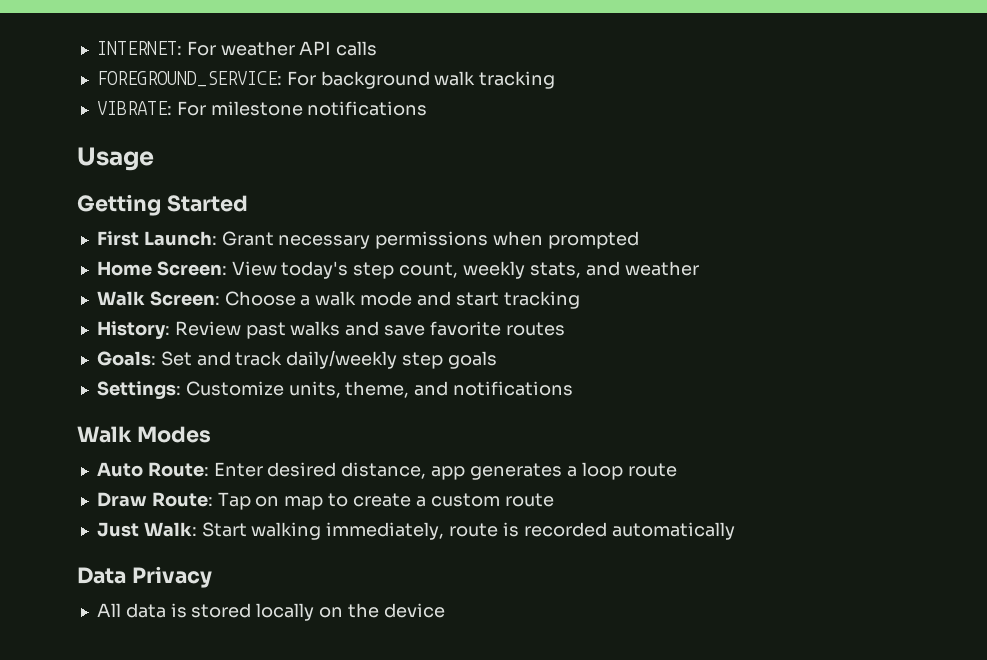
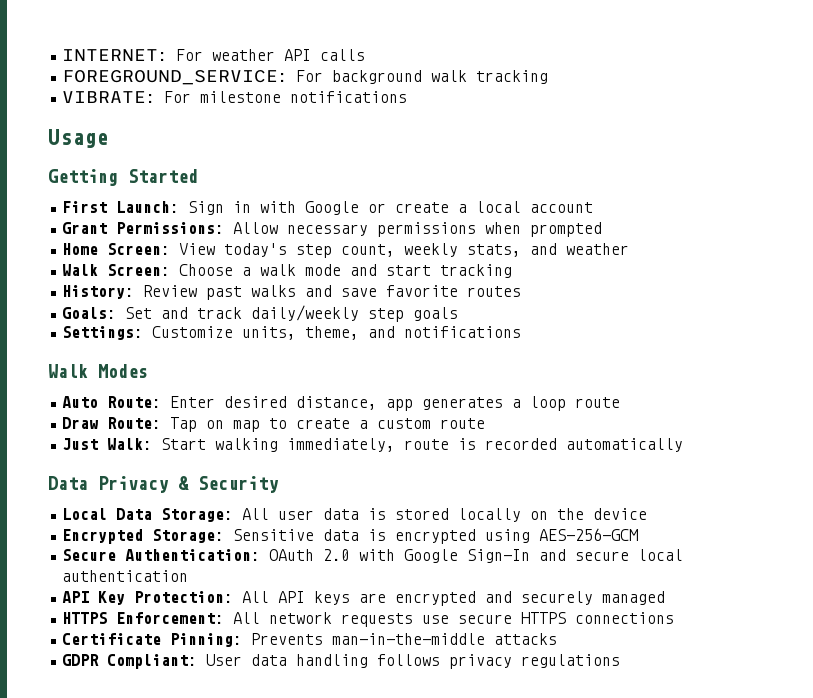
- First Launch: Grant necessary permissions when prompted
+ First Launch: Sign in with Google or create a local account
+ Grant Permissions: Allow necessary permissions when prompted
- Data Privacy
- All data is stored locally on the device
+ Data Privacy & Security
+ Local Data Storage: All user data is stored locally on the device
+ Encrypted Storage: Sensitive data is encrypted using AES-256-GCM
+ Secure Authentication: OAuth 2.0 with Google Sign-In and secure local authentication
+ API Key Protection: All API keys are encrypted and securely managed
+ HTTPS Enforcement: All network requests use secure HTTPS connections
+ Certificate Pinning: Prevents man-in-the-middle attacks
+ GDPR Compliant: User data handling follows privacy regulations

